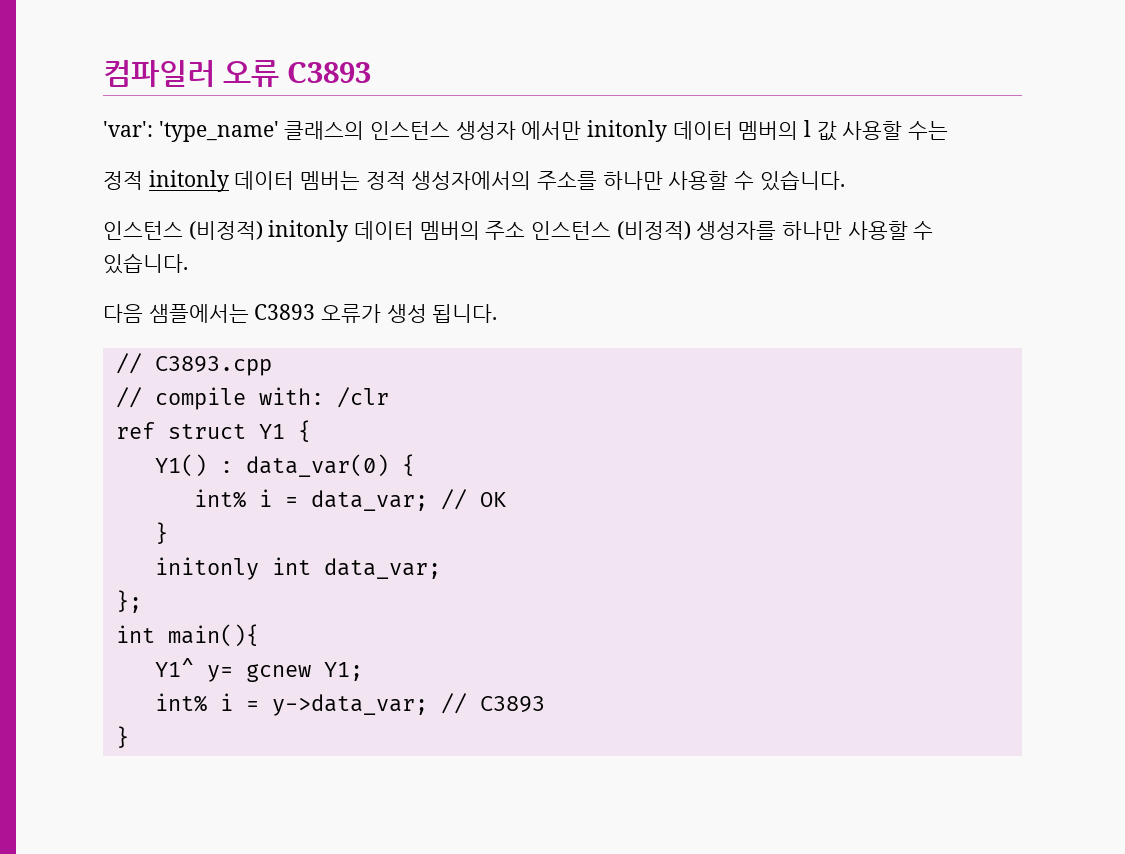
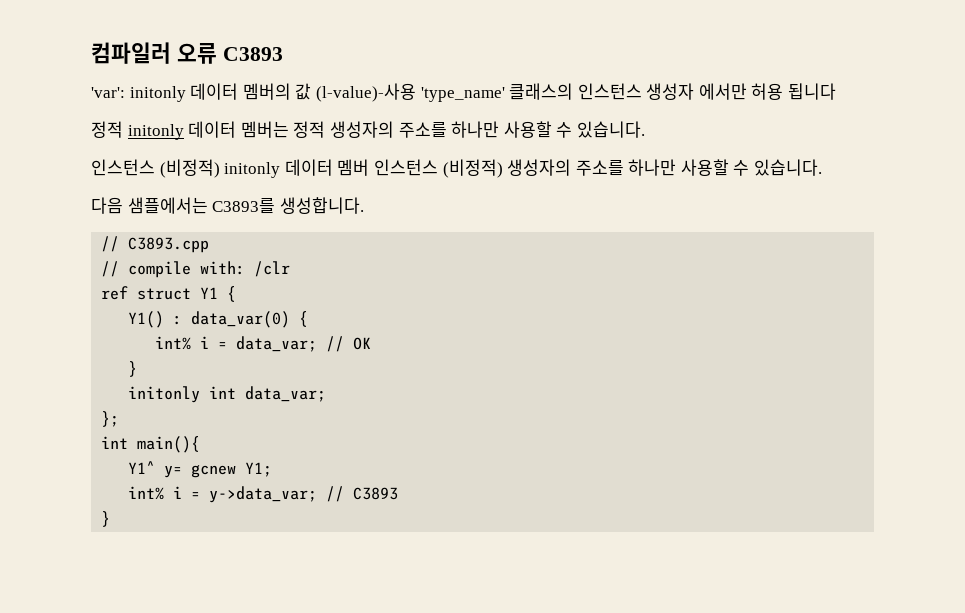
- 'var': 'type_name' 클래스의 인스턴스 생성자 에서만 initonly 데이터 멤버의 l 값 사용할 수는
+ 'var': initonly 데이터 멤버의 값 (l-value)-사용 'type_name' 클래스의 인스턴스 생성자 에서만 허용 됩니다
- 정적 initonly 데이터 멤버는 정적 생성자에서의 주소를 하나만 사용할 수 있습니다.
+ 정적 initonly 데이터 멤버는 정적 생성자의 주소를 하나만 사용할 수 있습니다.
- 인스턴스 (비정적) initonly 데이터 멤버의 주소 인스턴스 (비정적) 생성자를 하나만 사용할 수 있습니다.
+ 인스턴스 (비정적) initonly 데이터 멤버 인스턴스 (비정적) 생성자의 주소를 하나만 사용할 수 있습니다.
- 다음 샘플에서는 C3893 오류가 생성 됩니다.
+ 다음 샘플에서는 C3893를 생성합니다.

